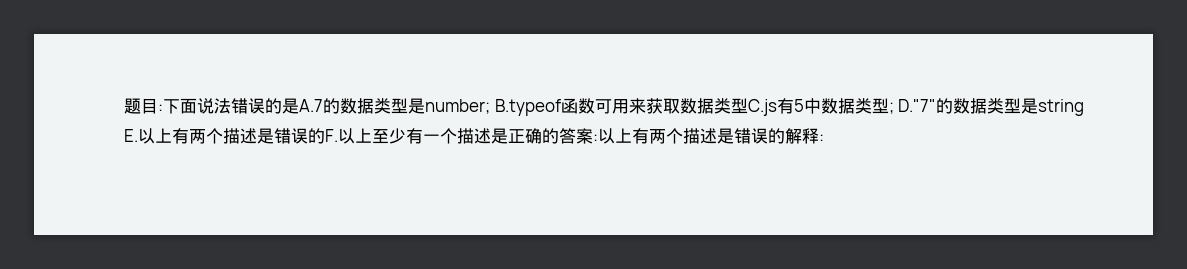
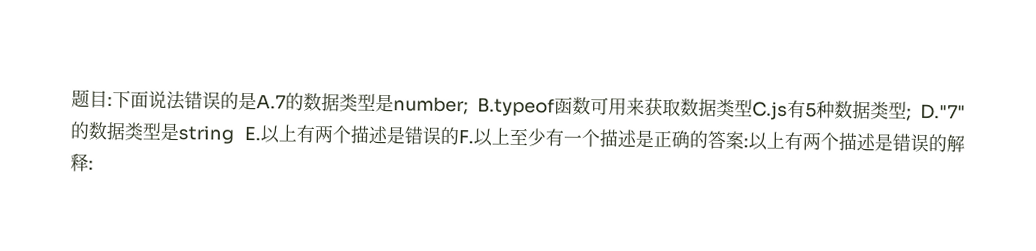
- 题目:下面说法错误的是A.7的数据类型是number; B.typeof函数可用来获取数据类型C.js有5中数据类型; D."7"的数据类型是string E.以上有两个描述是错误的F.以上至少有一个描述是正确的答案:以上有两个描述是错误的解释:
+ 题目:下面说法错误的是A.7的数据类型是number; B.typeof函数可用来获取数据类型C.js有5种数据类型; D."7"的数据类型是string E.以上有两个描述是错误的F.以上至少有一个描述是正确的答案:以上有两个描述是错误的解释:

